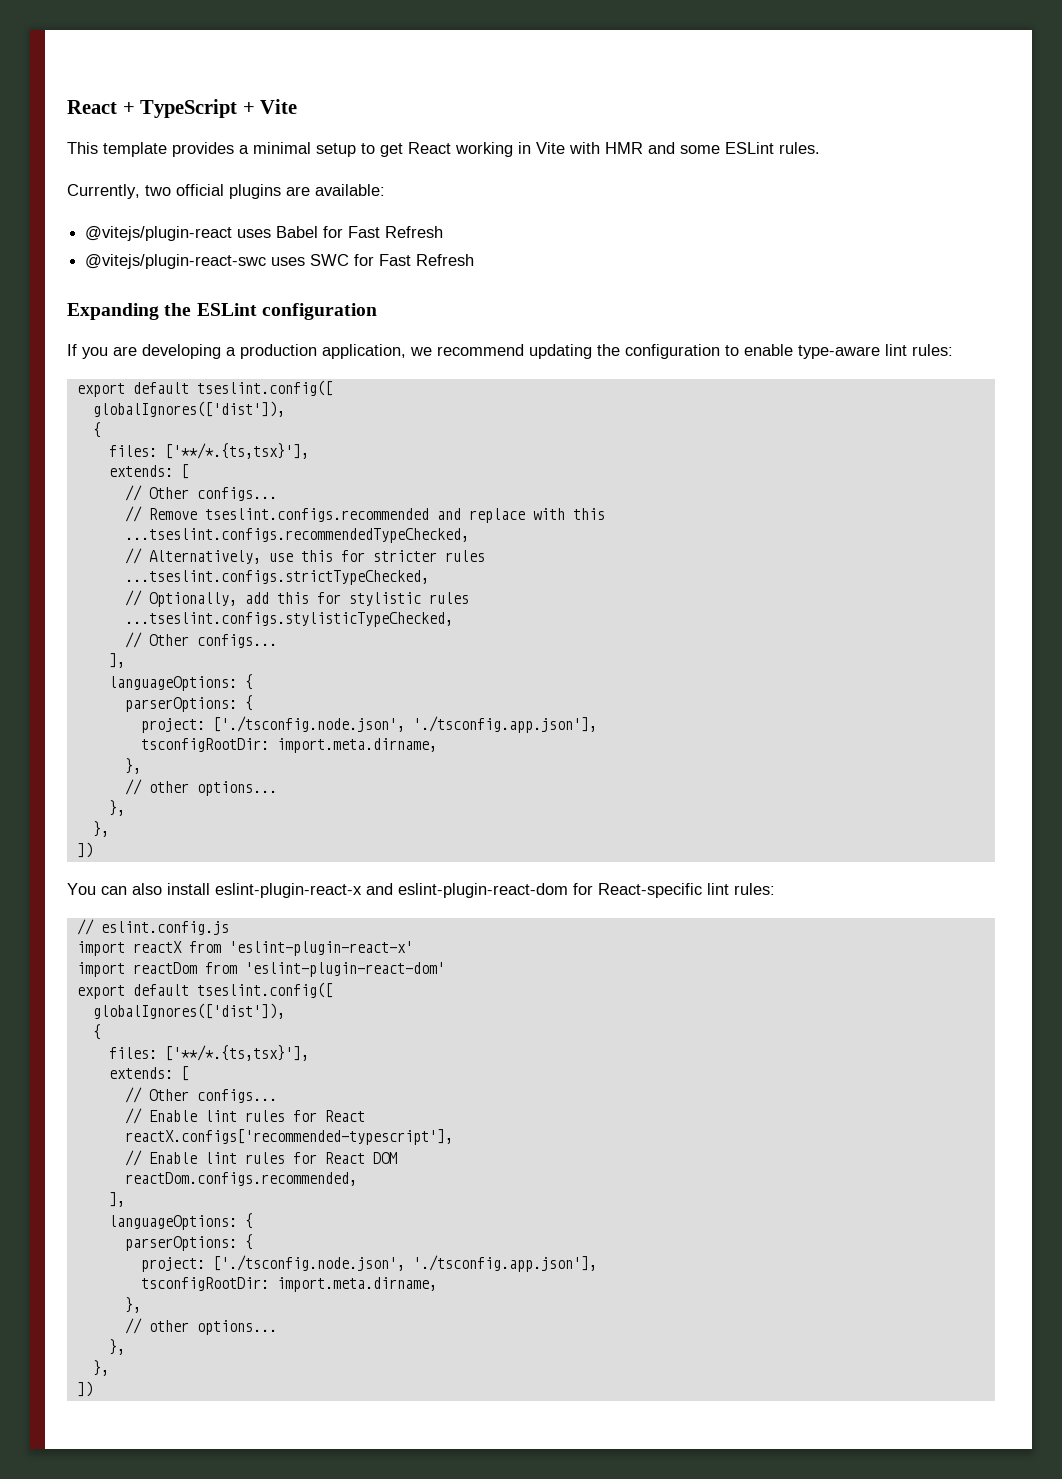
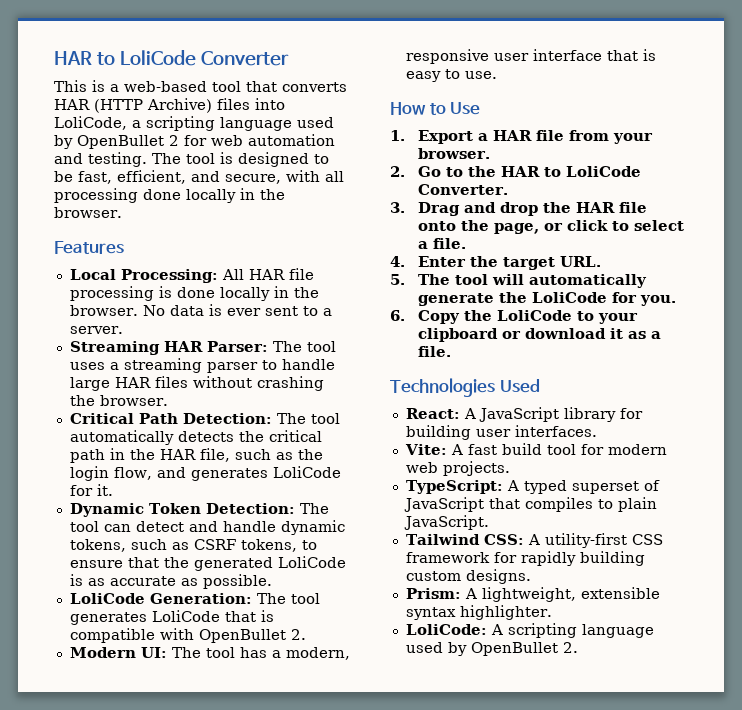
- React + TypeScript + Vite
- This template provides a minimal setup to get React working in Vite with HMR and some ESLint rules.
- Currently, two official plugins are available:
- @vitejs/plugin-react uses Babel for Fast Refresh
- @vitejs/plugin-react-swc uses SWC for Fast Refresh
- Expanding the ESLint configuration
- If you are developing a production application, we recommend updating the configuration to enable type-aware lint rules:
- export default tseslint.config([
- globalIgnores(['dist']),
- {
- files: ['**/*.{ts,tsx}'],
- extends: [
- // Other configs...
- // Remove tseslint.configs.recommended and replace with this
- ...tseslint.configs.recommendedTypeChecked,
- // Alternatively, use this for stricter rules
- ...tseslint.configs.strictTypeChecked,
- // Optionally, add this for stylistic rules
- ...tseslint.configs.stylisticTypeChecked,
- // Other configs...
- ],
- languageOptions: {
- parserOptions: {
- project: ['./tsconfig.node.json', './tsconfig.app.json'],
- tsconfigRootDir: import.meta.dirname,
- },
- // other options...
- },
- },
- ])
- You can also install eslint-plugin-react-x and eslint-plugin-react-dom for React-specific lint rules:
- // eslint.config.js
- import reactX from 'eslint-plugin-react-x'
- import reactDom from 'eslint-plugin-react-dom'
- export default tseslint.config([
- globalIgnores(['dist']),
- {
- files: ['**/*.{ts,tsx}'],
- extends: [
- // Other configs...
- // Enable lint rules for React
- reactX.configs['recommended-typescript'],
- // Enable lint rules for React DOM
- reactDom.configs.recommended,
- ],
- languageOptions: {
- parserOptions: {
- project: ['./tsconfig.node.json', './tsconfig.app.json'],
- tsconfigRootDir: import.meta.dirname,
- },
- // other options...
- },
- },
- ])
+ HAR to LoliCode Converter
+ This is a web-based tool that converts HAR (HTTP Archive) files into LoliCode, a scripting language used by OpenBullet 2 for web automation and testing. The tool is designed to be fast, efficient, and secure, with all processing done locally in the browser.
+ Features
+ Local Processing: All HAR file processing is done locally in the browser. No data is ever sent to a server.
+ Streaming HAR Parser: The tool uses a streaming parser to handle large HAR files without crashing the browser.
+ Critical Path Detection: The tool automatically detects the critical path in the HAR file, such as the login flow, and generates LoliCode for it.
+ Dynamic Token Detection: The tool can detect and handle dynamic tokens, such as CSRF tokens, to ensure that the generated LoliCode is as accurate as possible.
+ LoliCode Generation: The tool generates LoliCode that is compatible with OpenBullet 2.
+ Modern UI: The tool has a modern, responsive user interface that is easy to use.
+ How to Use
+ 1. Export a HAR file from your browser.
+ 2. Go to the HAR to LoliCode Converter.
+ 3. Drag and drop the HAR file onto the page, or click to select a file.
+ 4. Enter the target URL.
+ 5. The tool will automatically generate the LoliCode for you.
+ 6. Copy the LoliCode to your clipboard or download it as a file.
+ Technologies Used
+ React: A JavaScript library for building user interfaces.
+ Vite: A fast build tool for modern web projects.
+ TypeScript: A typed superset of JavaScript that compiles to plain JavaScript.
+ Tailwind CSS: A utility-first CSS framework for rapidly building custom designs.
+ Prism: A lightweight, extensible syntax highlighter.
+ LoliCode: A scripting language used by OpenBullet 2.

